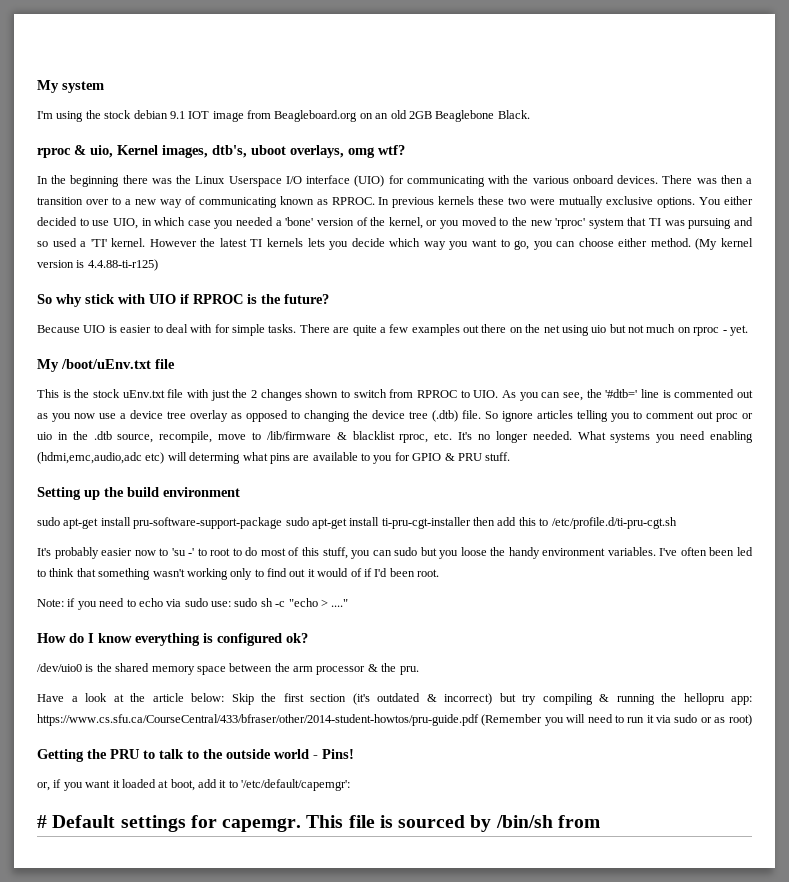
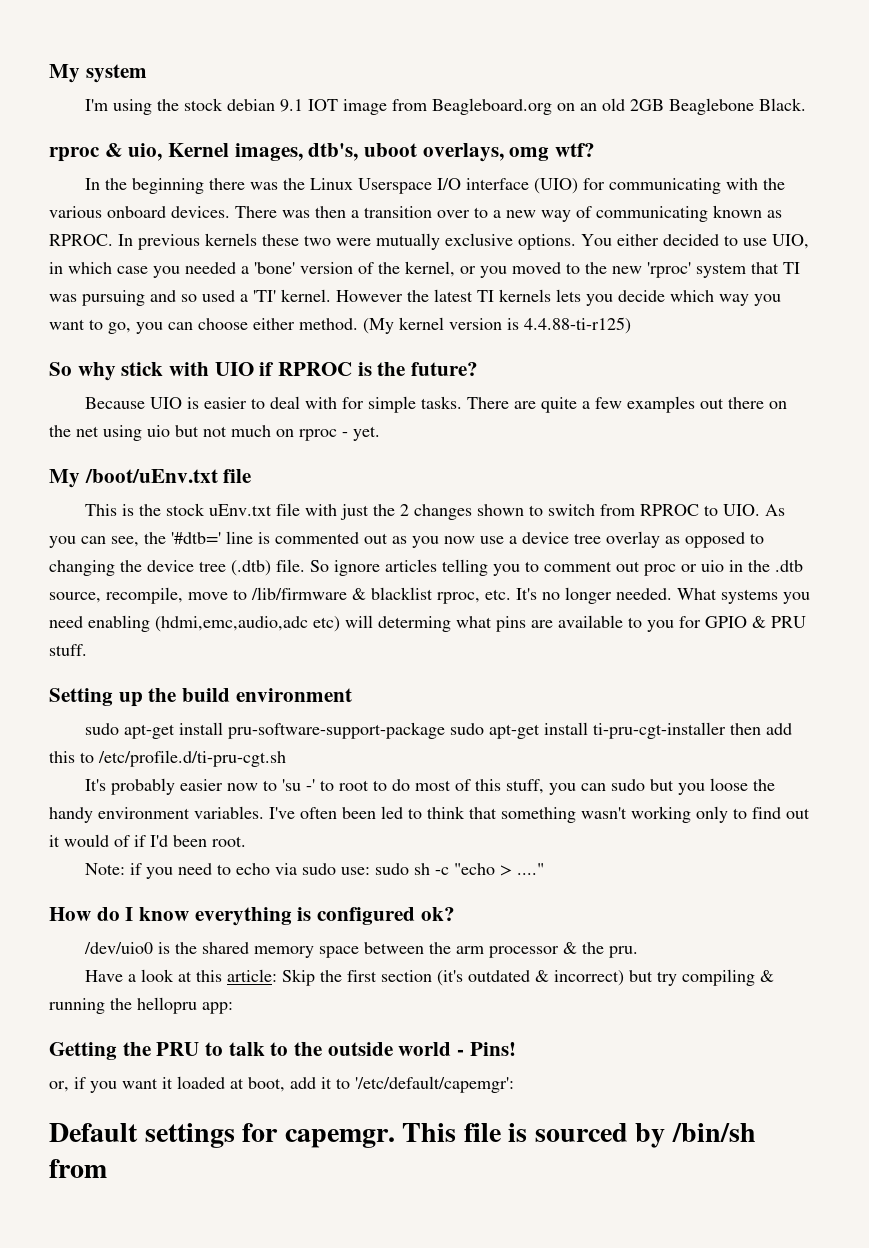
- Have a look at the article below: Skip the first section (it's outdated & incorrect) but try compiling & running the hellopru app: https://www.cs.sfu.ca/CourseCentral/433/bfraser/other/2014-student-howtos/pru-guide.pdf (Remember you will need to run it via sudo or as root)
+ Have a look at this article: Skip the first section (it's outdated & incorrect) but try compiling & running the hellopru app:
- # Default settings for capemgr.
+ Default settings for capemgr.

